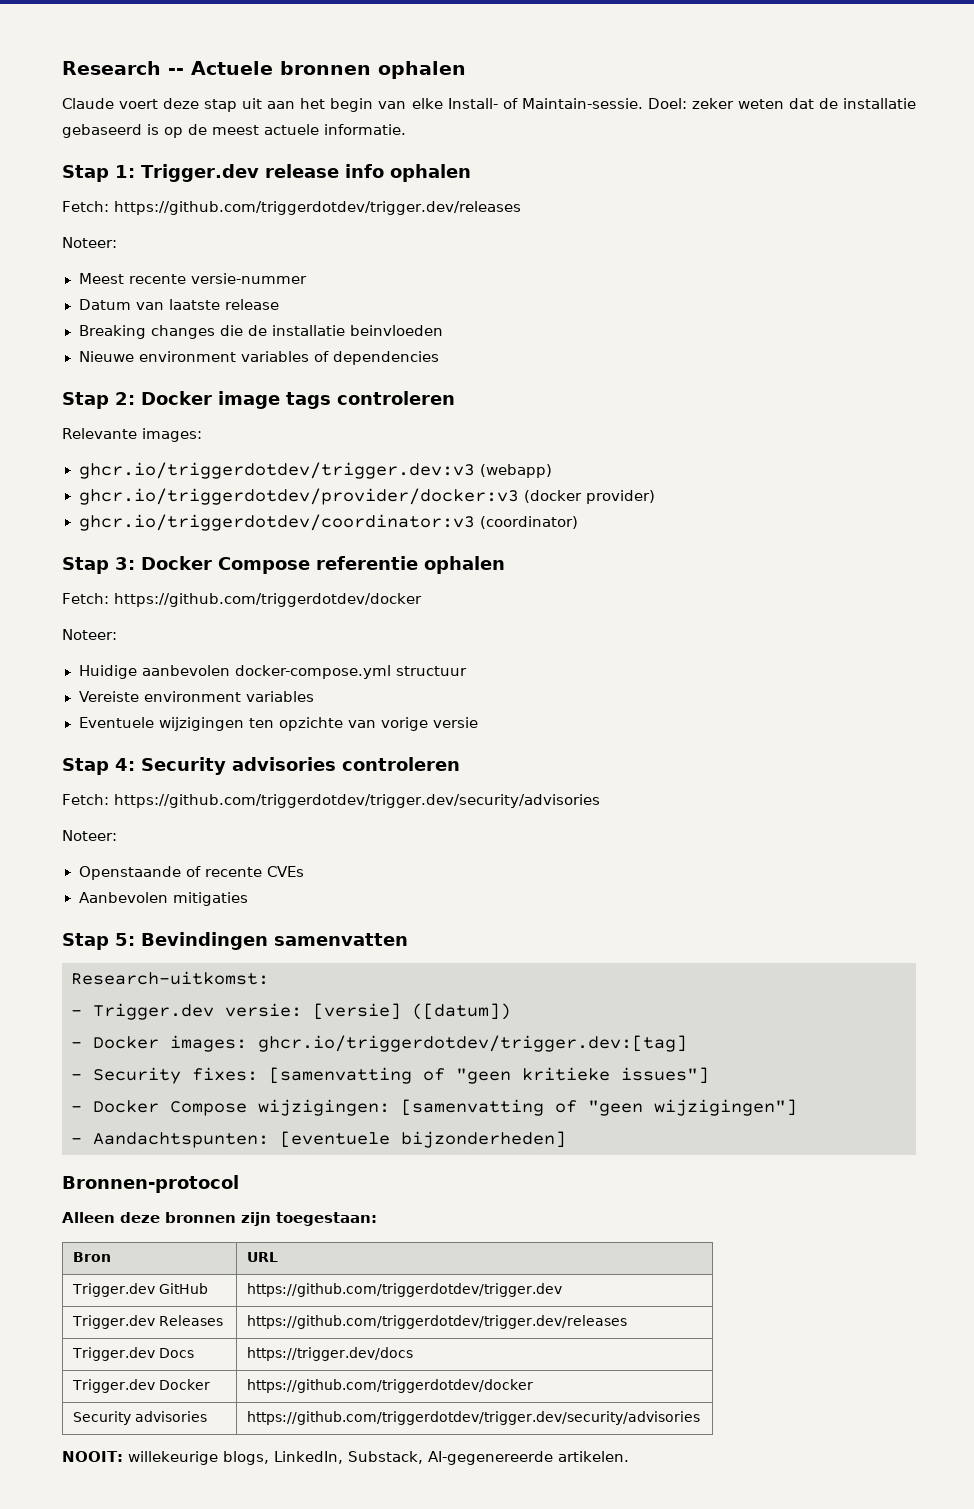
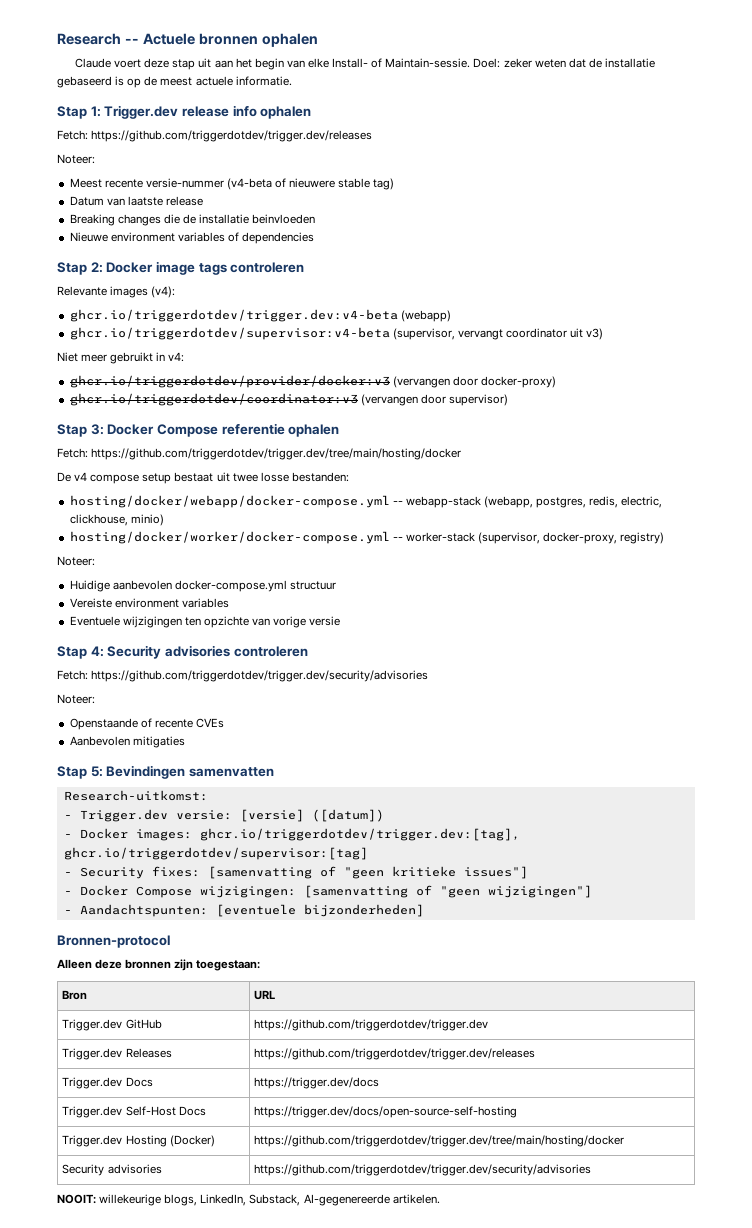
- Meest recente versie-nummer
+ Meest recente versie-nummer (v4-beta of nieuwere stable tag)
- Relevante images:
- ghcr.io/triggerdotdev/trigger.dev:v3 (webapp)
- ghcr.io/triggerdotdev/provider/docker:v3 (docker provider)
- ghcr.io/triggerdotdev/coordinator:v3 (coordinator)
+ Relevante images (v4):
+ ghcr.io/triggerdotdev/trigger.dev:v4-beta (webapp)
+ ghcr.io/triggerdotdev/supervisor:v4-beta (supervisor, vervangt coordinator uit v3)
+ Niet meer gebruikt in v4:
+ ghcr.io/triggerdotdev/provider/docker:v3 (vervangen door docker-proxy)
+ ghcr.io/triggerdotdev/coordinator:v3 (vervangen door supervisor)
- Fetch: https://github.com/triggerdotdev/docker
+ Fetch: https://github.com/triggerdotdev/trigger.dev/tree/main/hosting/docker
+ De v4 compose setup bestaat uit twee losse bestanden:
+ hosting/docker/webapp/docker-compose.yml -- webapp-stack (webapp, postgres, redis, electric, clickhouse, minio)
+ hosting/docker/worker/docker-compose.yml -- worker-stack (supervisor, docker-proxy, registry)
- - Docker images: ghcr.io/triggerdotdev/trigger.dev:[tag]
+ - Docker images: ghcr.io/triggerdotdev/trigger.dev:[tag], ghcr.io/triggerdotdev/supervisor:[tag]
- Trigger.dev Docker | https://github.com/triggerdotdev/docker
+ Trigger.dev Self-Host Docs | https://trigger.dev/docs/open-source-self-hosting
+ Trigger.dev Hosting (Docker) | https://github.com/triggerdotdev/trigger.dev/tree/main/hosting/docker

